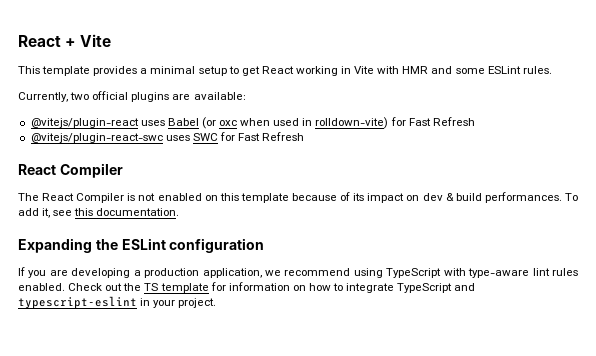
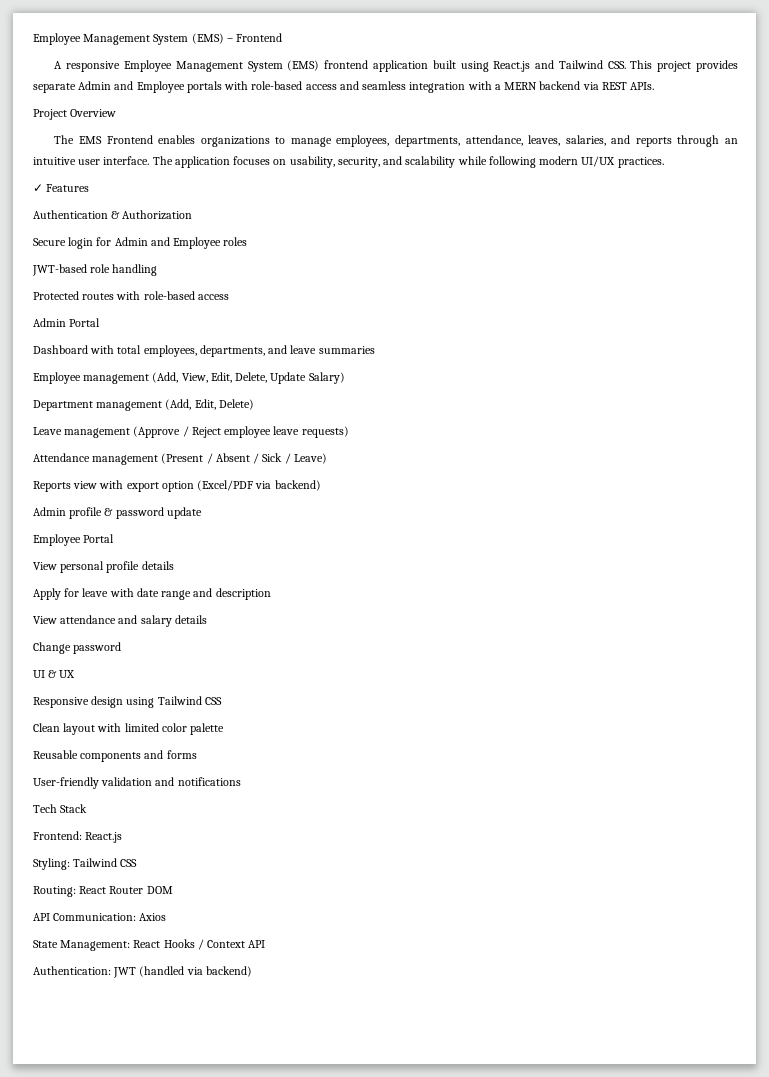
- React + Vite
- This template provides a minimal setup to get React working in Vite with HMR and some ESLint rules.
- Currently, two official plugins are available:
- @vitejs/plugin-react uses Babel (or oxc when used in rolldown-vite) for Fast Refresh
- @vitejs/plugin-react-swc uses SWC for Fast Refresh
- React Compiler
- The React Compiler is not enabled on this template because of its impact on dev & build performances. To add it, see this documentation.
- Expanding the ESLint configuration
- If you are developing a production application, we recommend using TypeScript with type-aware lint rules enabled. Check out the TS template for information on how to integrate TypeScript and typescript-eslint in your project.
+ Employee Management System (EMS) – Frontend
+ A responsive Employee Management System (EMS) frontend application built using React.js and Tailwind CSS. This project provides separate Admin and Employee portals with role-based access and seamless integration with a MERN backend via REST APIs.
+ Project Overview
+ The EMS Frontend enables organizations to manage employees, departments, attendance, leaves, salaries, and reports through an intuitive user interface. The application focuses on usability, security, and scalability while following modern UI/UX practices.
+ ✓ Features
+ Authentication & Authorization
+ Secure login for Admin and Employee roles
+ JWT-based role handling
+ Protected routes with role-based access
+ Admin Portal
+ Dashboard with total employees, departments, and leave summaries
+ Employee management (Add, View, Edit, Delete, Update Salary)
+ Department management (Add, Edit, Delete)
+ Leave management (Approve / Reject employee leave requests)
+ Attendance management (Present / Absent / Sick / Leave)
+ Reports view with export option (Excel/PDF via backend)
+ Admin profile & password update
+ Employee Portal
+ View personal profile details
+ Apply for leave with date range and description
+ View attendance and salary details
+ Change password
+ UI & UX
+ Responsive design using Tailwind CSS
+ Clean layout with limited color palette
+ Reusable components and forms
+ User-friendly validation and notifications
+ Tech Stack
+ Frontend: React.js
+ Styling: Tailwind CSS
+ Routing: React Router DOM
+ API Communication: Axios
+ State Management: React Hooks / Context API
+ Authentication: JWT (handled via backend)

